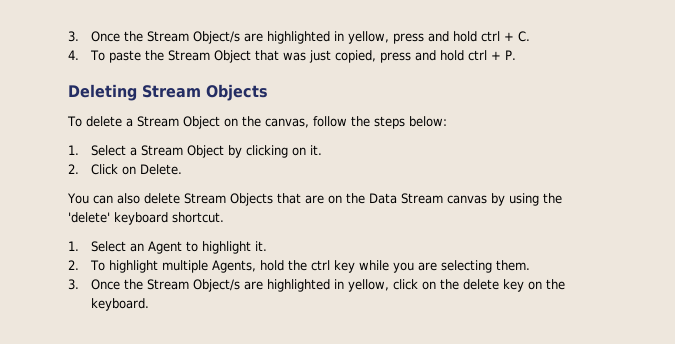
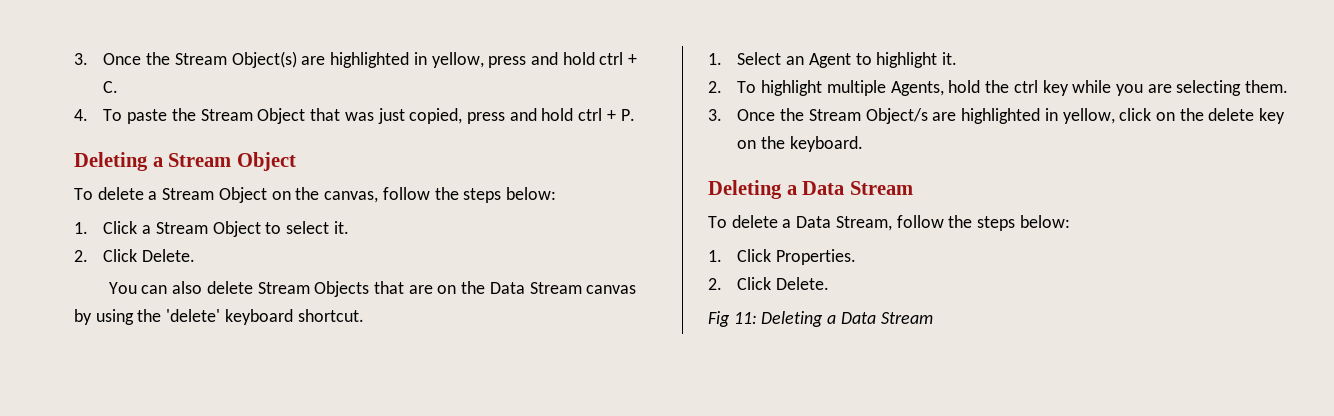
- 3. Once the Stream Object/s are highlighted in yellow, press and hold ctrl + C.
+ 3. Once the Stream Object(s) are highlighted in yellow, press and hold ctrl + C.
- Deleting Stream Objects
+ Deleting a Stream Object
- 1. Select a Stream Object by clicking on it.
- 2. Click on Delete.
+ 1. Click a Stream Object to select it.
+ 2. Click Delete.
  3. Once the Stream Object/s are highlighted in yellow, click on the delete key on the keyboard.
+ Deleting a Data Stream
+ To delete a Data Stream, follow the steps below:
+ 1. Click Properties.
+ 2. Click Delete.
+ Fig 11: Deleting a Data Stream

